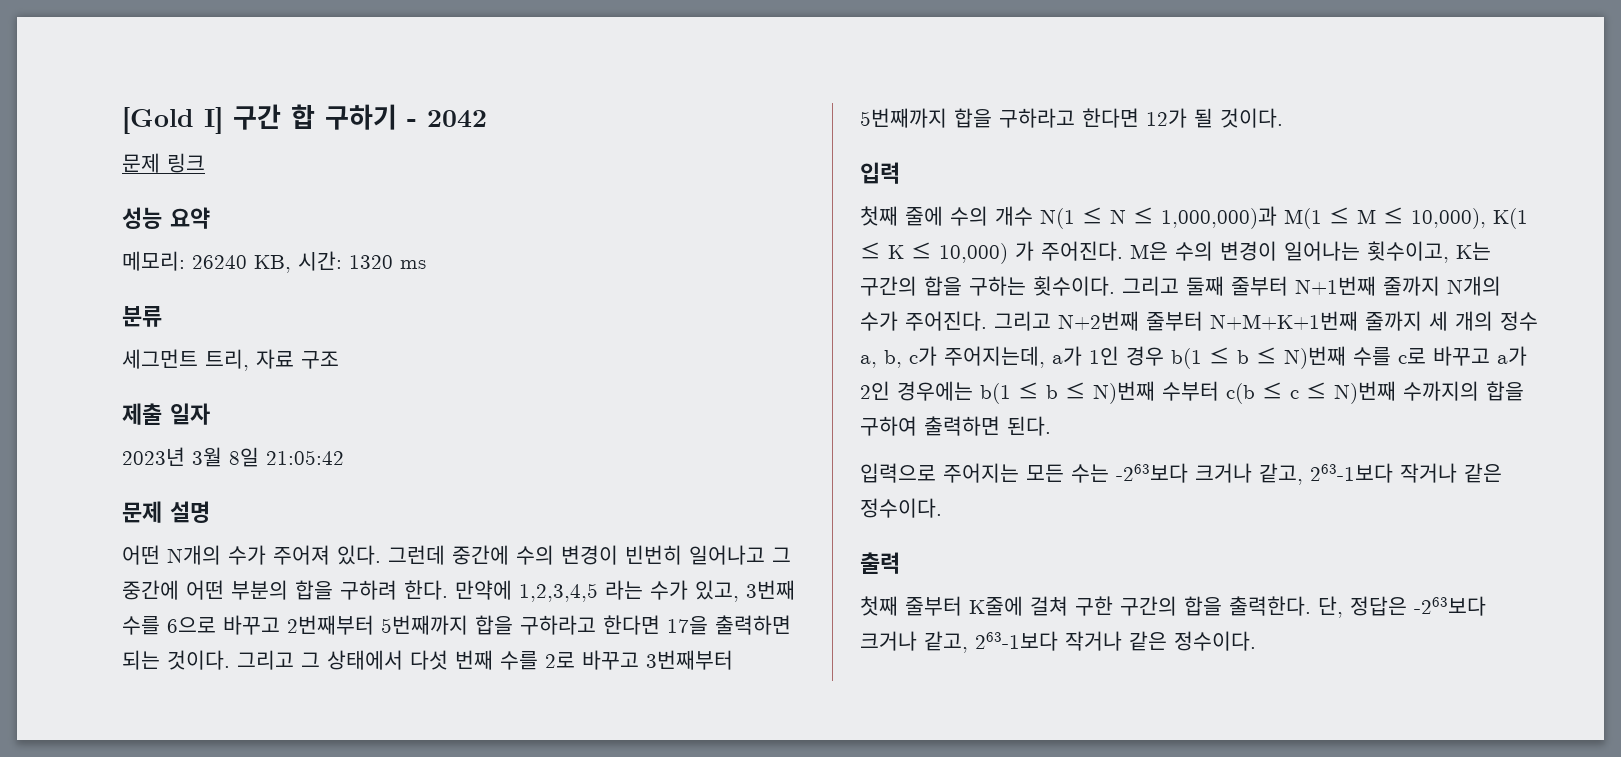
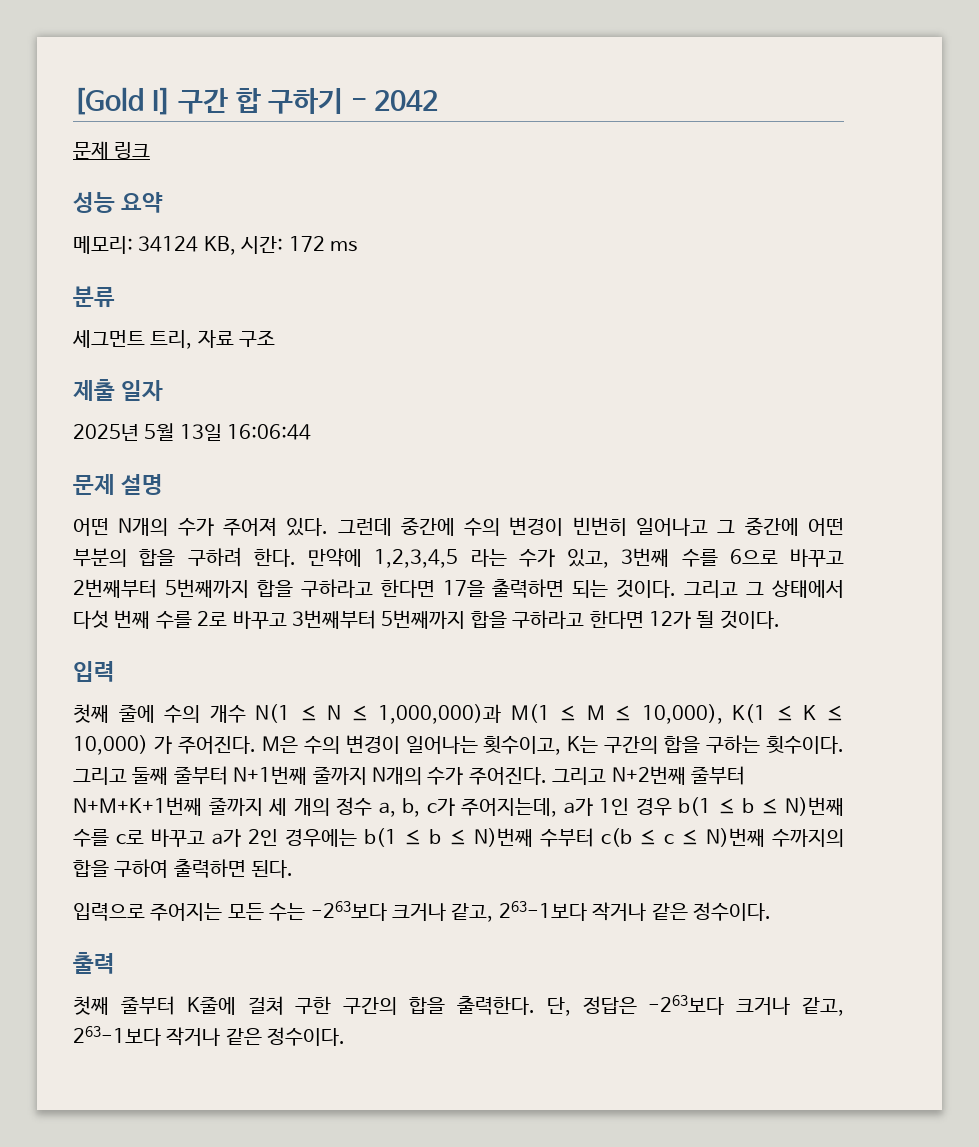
- 메모리: 26240 KB, 시간: 1320 ms
+ 메모리: 34124 KB, 시간: 172 ms
- 2023년 3월 8일 21:05:42
+ 2025년 5월 13일 16:06:44

